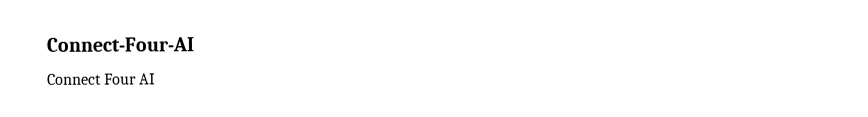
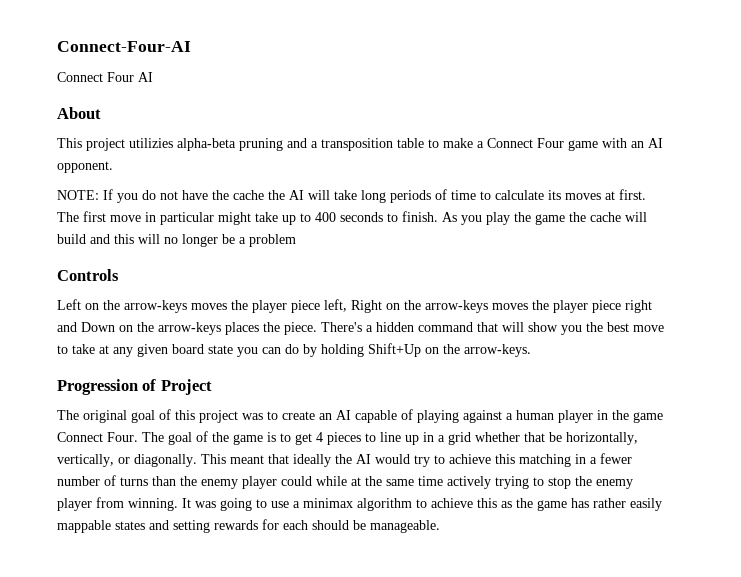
+ About
+ This project utilizies alpha-beta pruning and a transposition table to make a Connect Four game with an AI opponent.
+ NOTE: If you do not have the cache the AI will take long periods of time to calculate its moves at first. The first move in particular might take up to 400 seconds to finish. As you play the game the cache will build and this will no longer be a problem
+ Controls
+ Left on the arrow-keys moves the player piece left, Right on the arrow-keys moves the player piece right and Down on the arrow-keys places the piece. There's a hidden command that will show you the best move to take at any given board state you can do by holding Shift+Up on the arrow-keys.
+ Progression of Project
+ The original goal of this project was to create an AI capable of playing against a human player in the game Connect Four. The goal of the game is to get 4 pieces to line up in a grid whether that be horizontally, vertically, or diagonally. This meant that ideally the AI would try to achieve this matching in a fewer number of turns than the enemy player could while at the same time actively trying to stop the enemy player from winning. It was going to use a minimax algorithm to achieve this as the game has rather easily mappable states and setting rewards for each should be manageable.

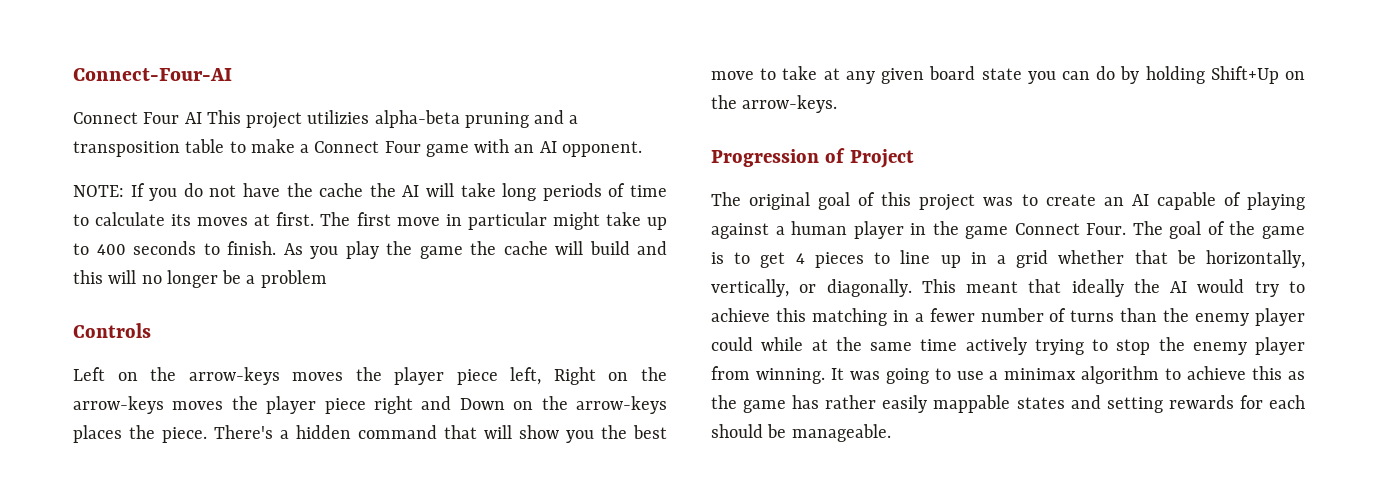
- Connect Four AI
- About
- This project utilizies alpha-beta pruning and a transposition table to make a Connect Four game with an AI opponent.
+ Connect Four AI This project utilizies alpha-beta pruning and a transposition table to make a Connect Four game with an AI opponent.

